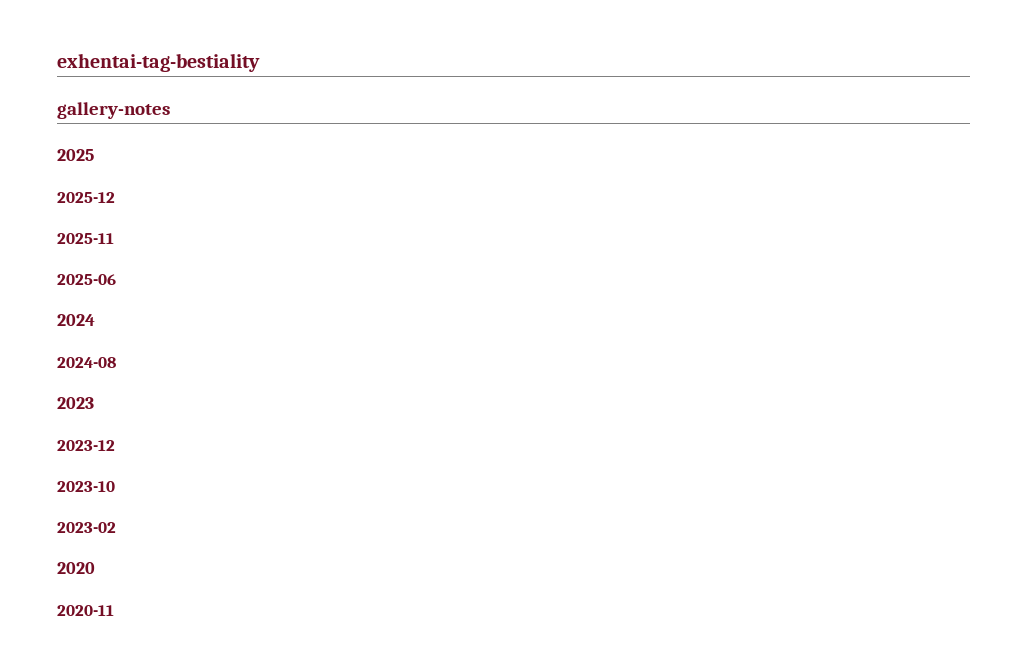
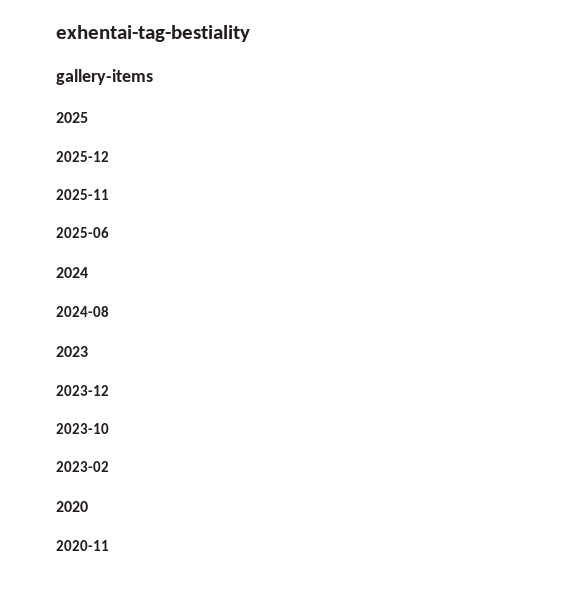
- gallery-notes
+ gallery-items

